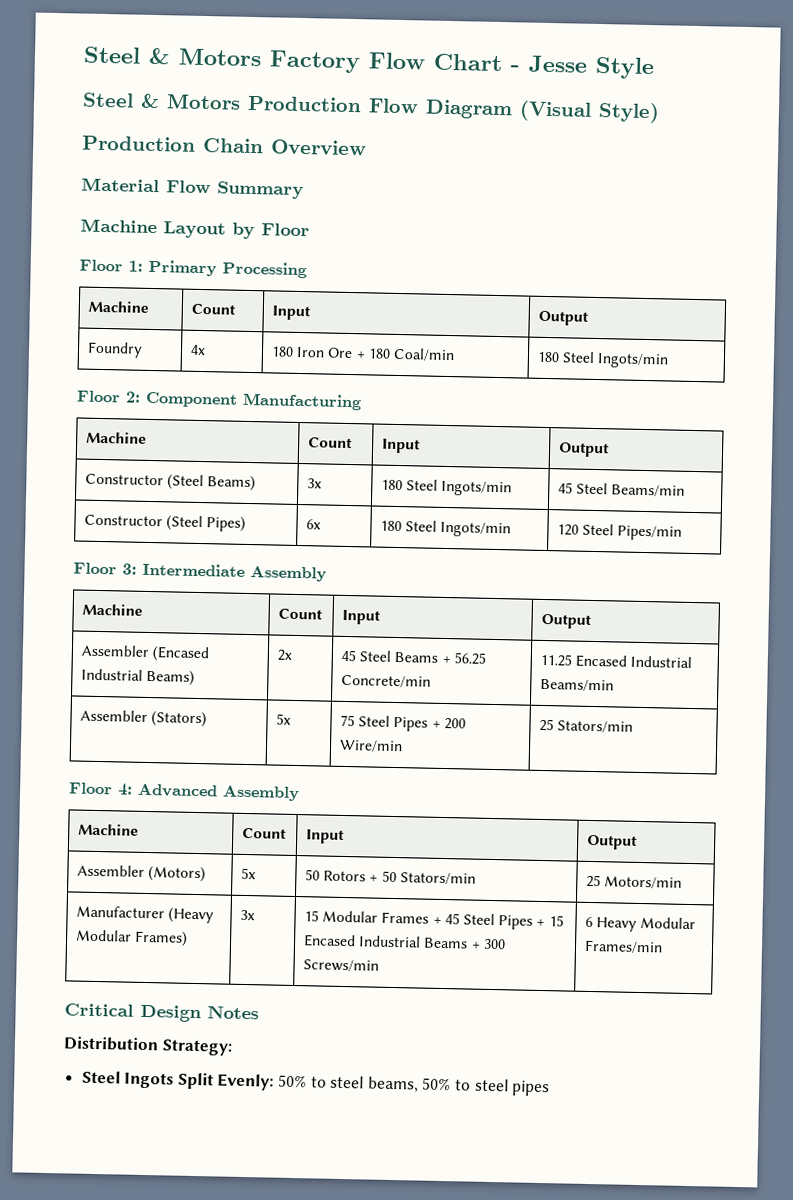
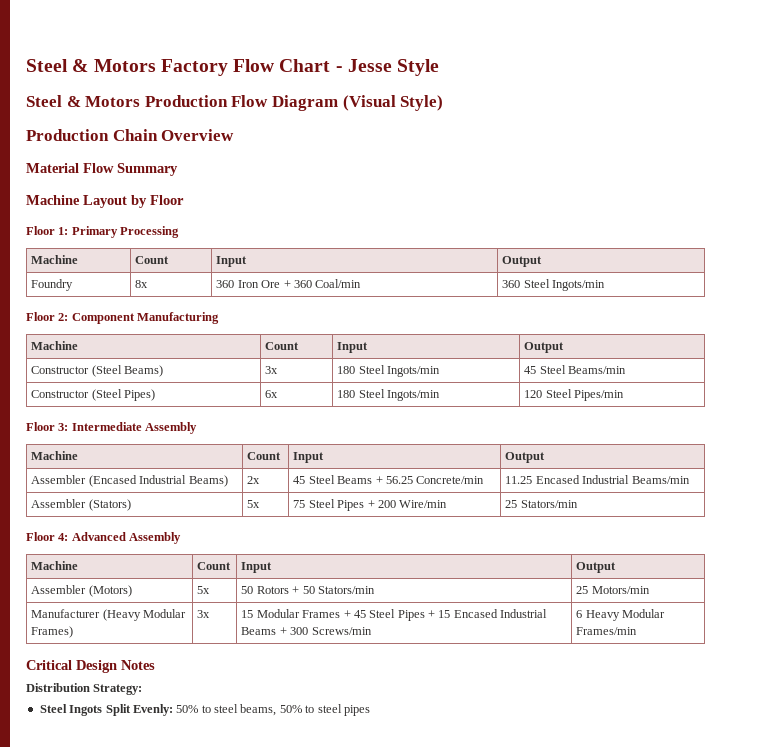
- Foundry | 4x | 180 Iron Ore + 180 Coal/min | 180 Steel Ingots/min
+ Foundry | 8x | 360 Iron Ore + 360 Coal/min | 360 Steel Ingots/min

